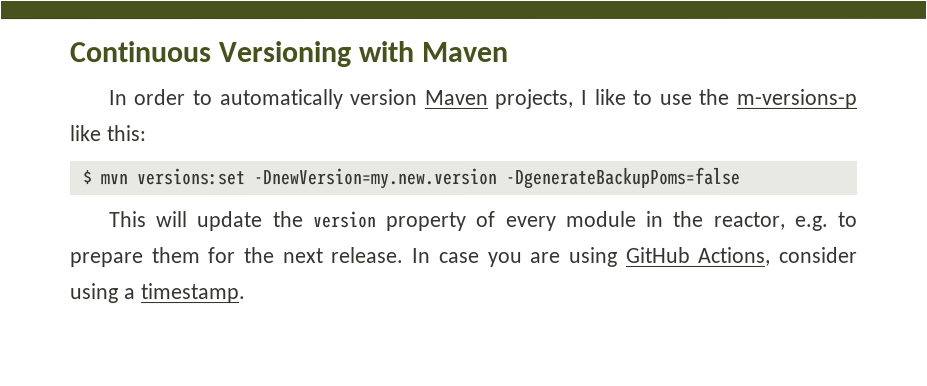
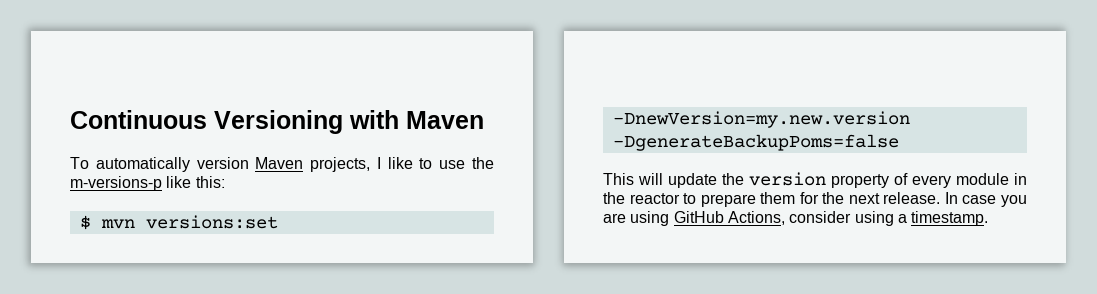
- In order to automatically version Maven projects, I like to use the m-versions-p like this:
+ To automatically version Maven projects, I like to use the m-versions-p like this:
- This will update the version property of every module in the reactor, e.g. to prepare them for the next release.
+ This will update the version property of every module in the reactor to prepare them for the next release.

